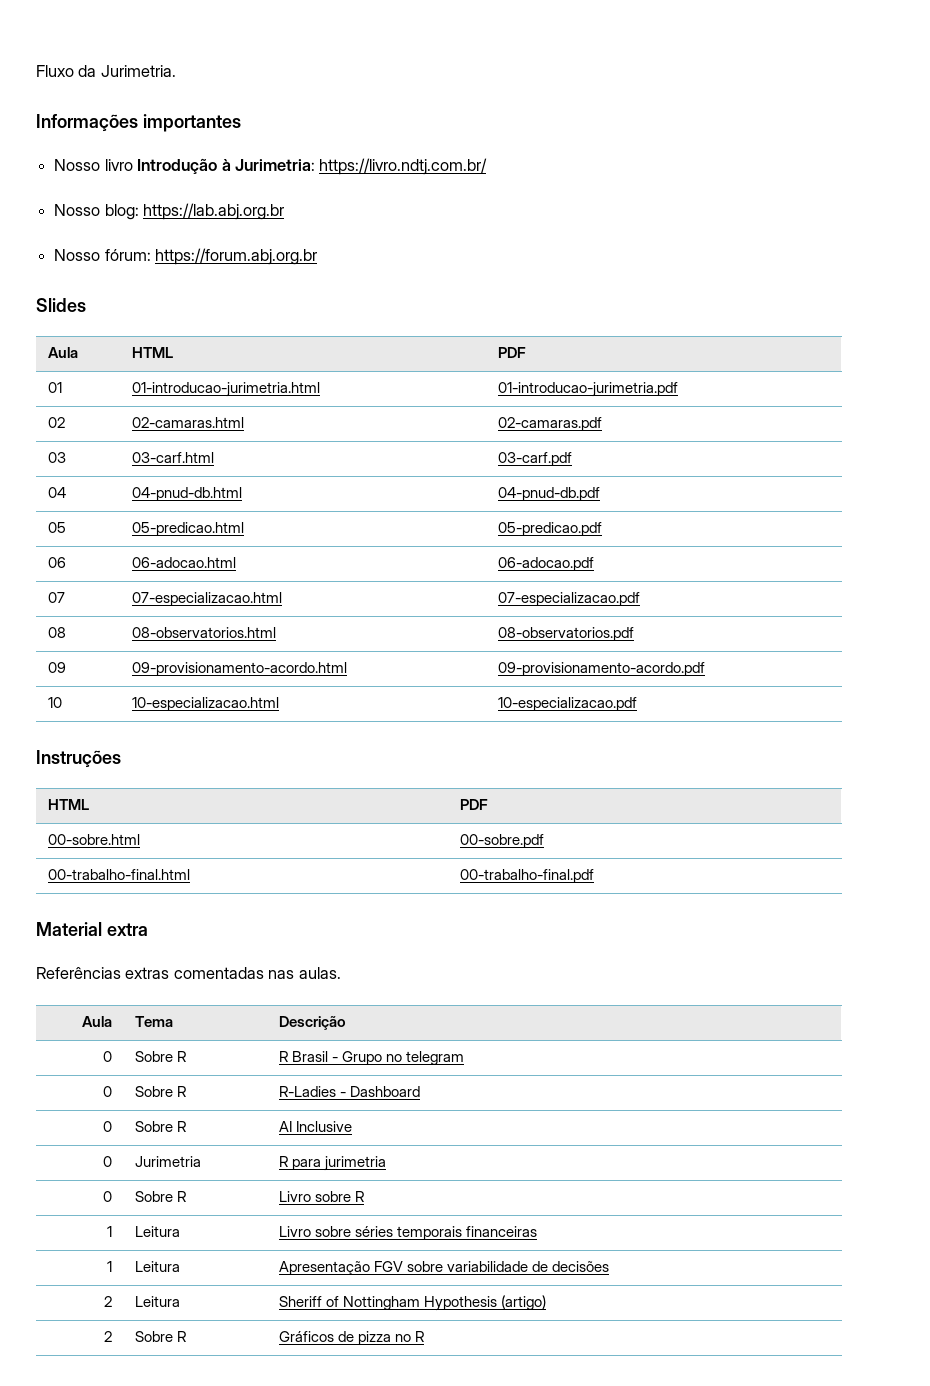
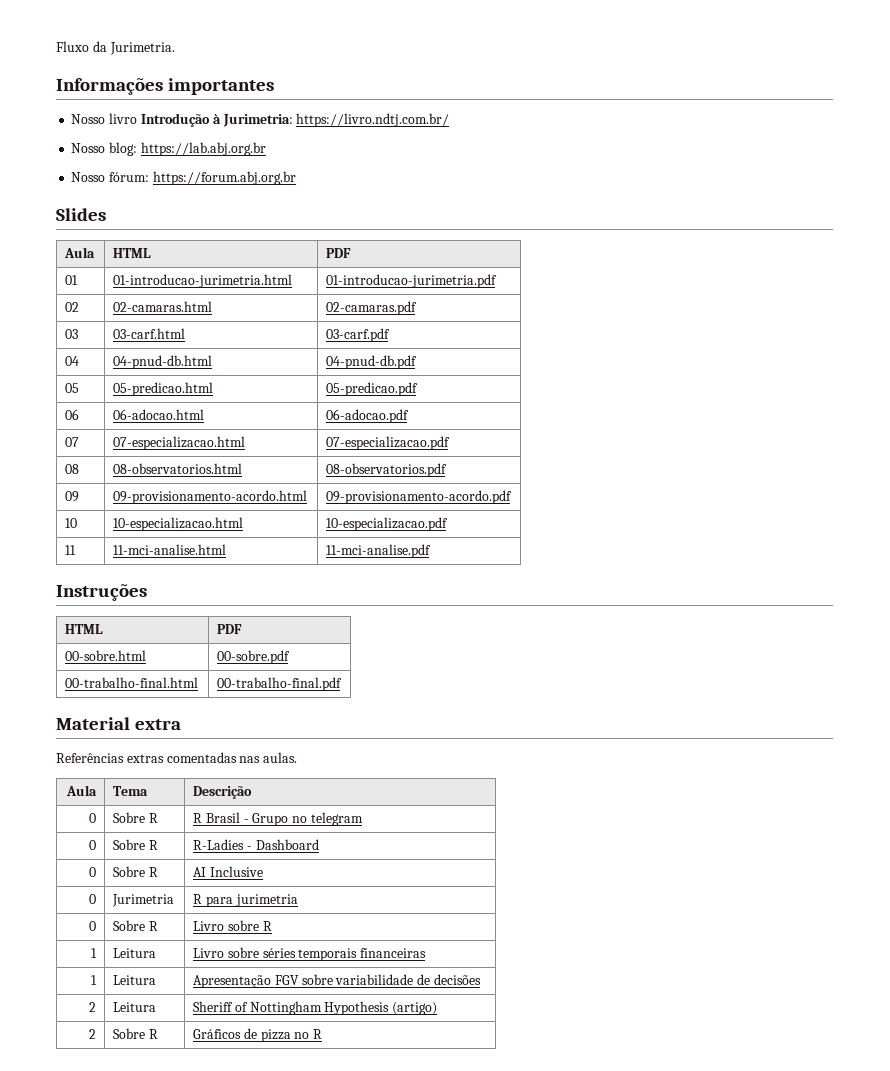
+ 11 | 11-mci-analise.html | 11-mci-analise.pdf

